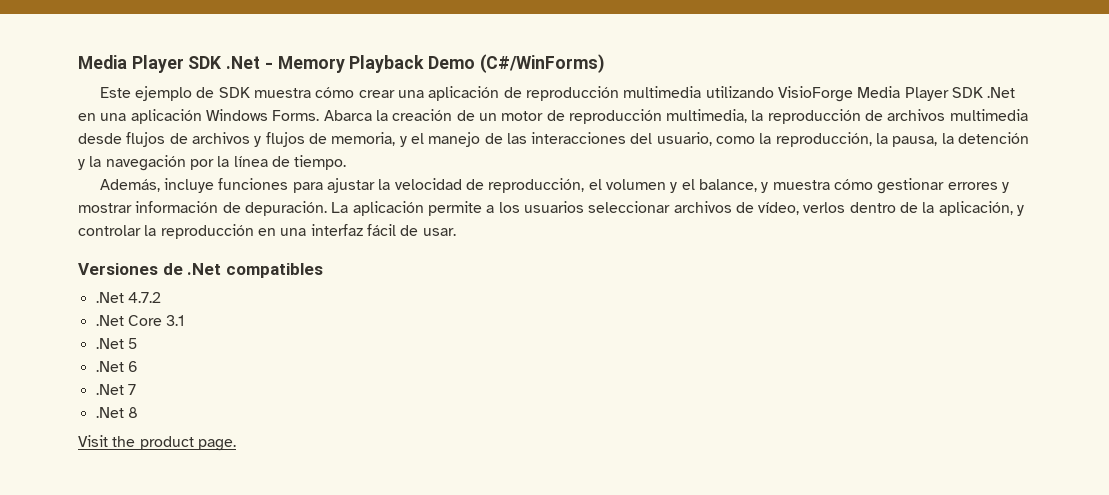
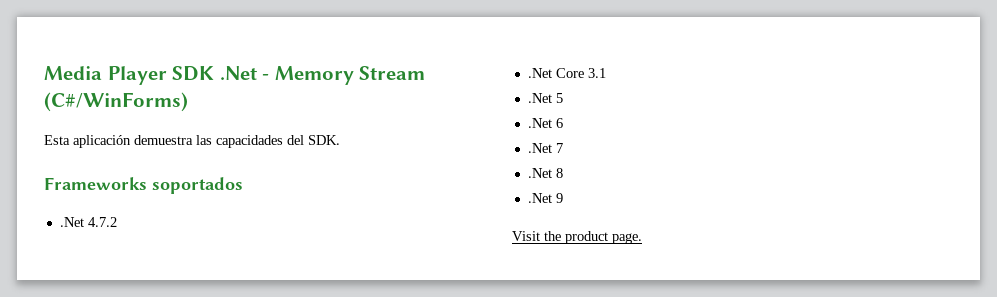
- Media Player SDK .Net - Memory Playback Demo (C#/WinForms)
+ Media Player SDK .Net - Memory Stream (C#/WinForms)
- Este ejemplo de SDK muestra cómo crear una aplicación de reproducción multimedia utilizando VisioForge Media Player SDK .Net en una aplicación Windows Forms. Abarca la creación de un motor de reproducción multimedia, la reproducción de archivos multimedia desde flujos de archivos y flujos de memoria, y el manejo de las interacciones del usuario, como la reproducción, la pausa, la detención y la navegación por la línea de tiempo.
- Además, incluye funciones para ajustar la velocidad de reproducción, el volumen y el balance, y muestra cómo gestionar errores y mostrar información de depuración. La aplicación permite a los usuarios seleccionar archivos de vídeo, verlos dentro de la aplicación, y controlar la reproducción en una interfaz fácil de usar.
- Versiones de .Net compatibles
+ Esta aplicación demuestra las capacidades del SDK.
+ Frameworks soportados
+ .Net 9

